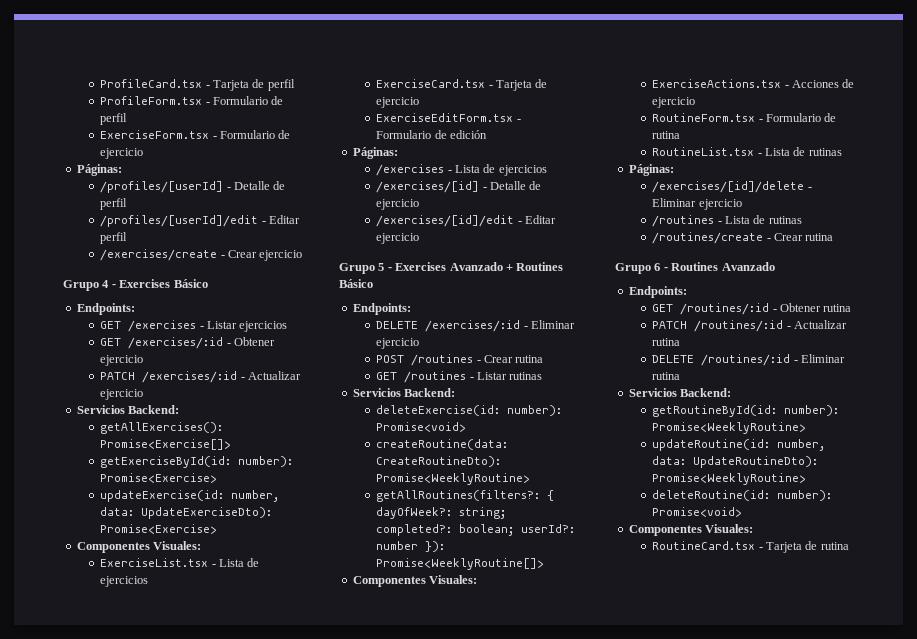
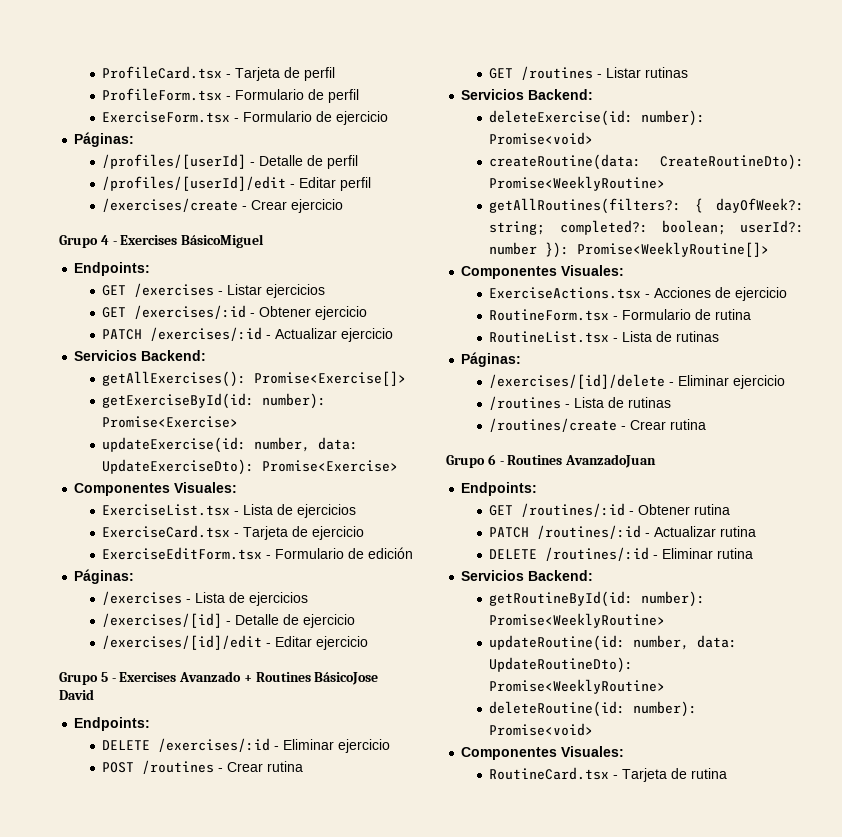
- Grupo 4 - Exercises Básico
+ Grupo 4 - Exercises BásicoMiguel
- Grupo 5 - Exercises Avanzado + Routines Básico
+ Grupo 5 - Exercises Avanzado + Routines BásicoJose David
- Grupo 6 - Routines Avanzado
+ Grupo 6 - Routines AvanzadoJuan

